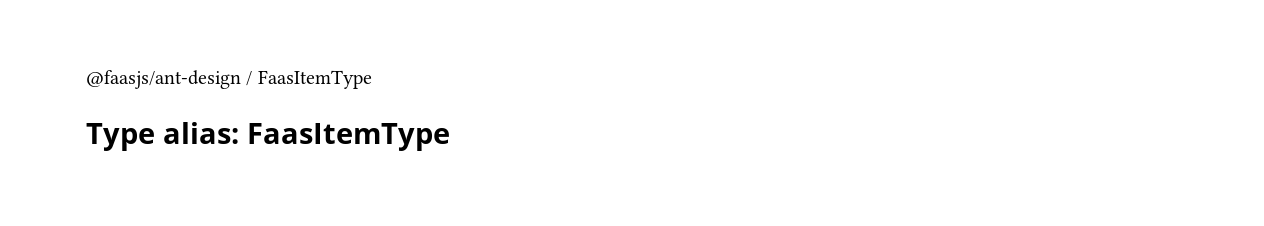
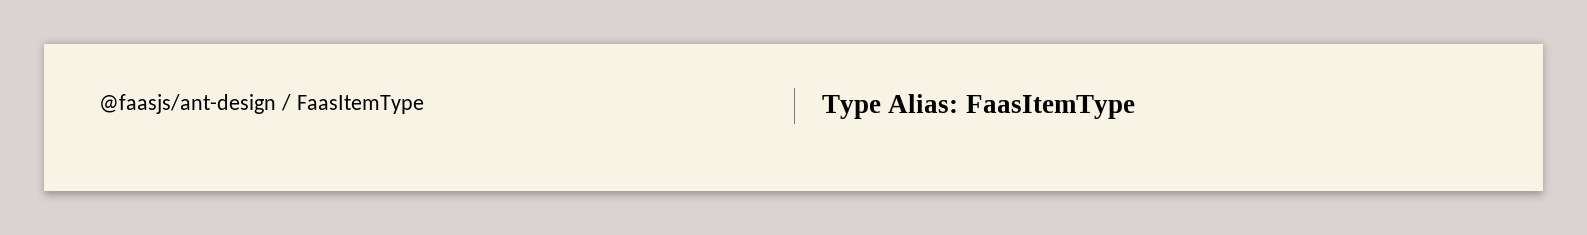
- Type alias: FaasItemType
+ Type Alias: FaasItemType

